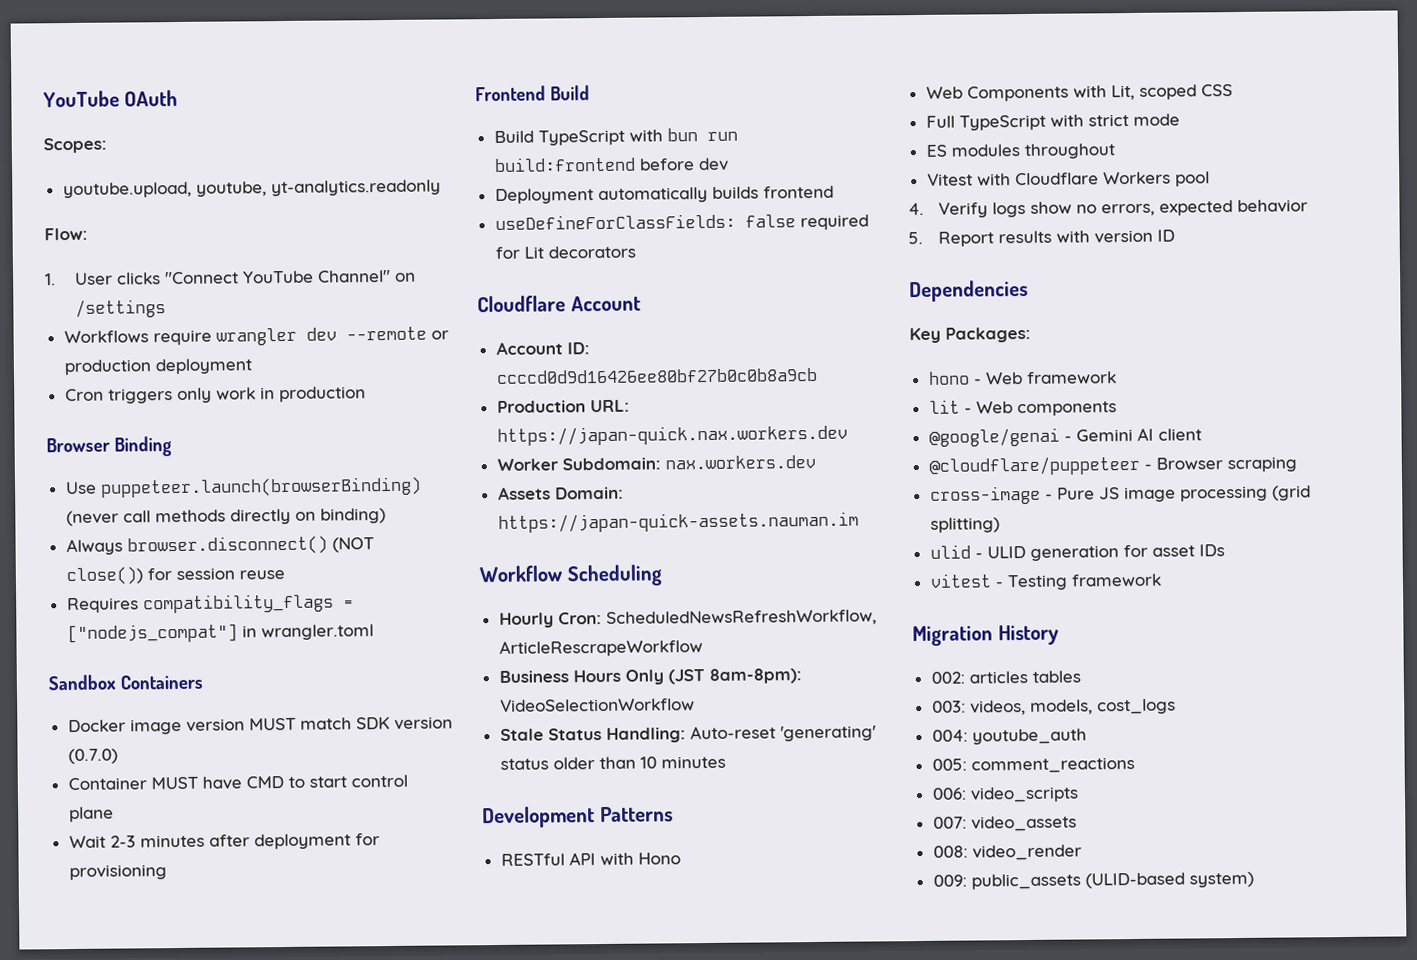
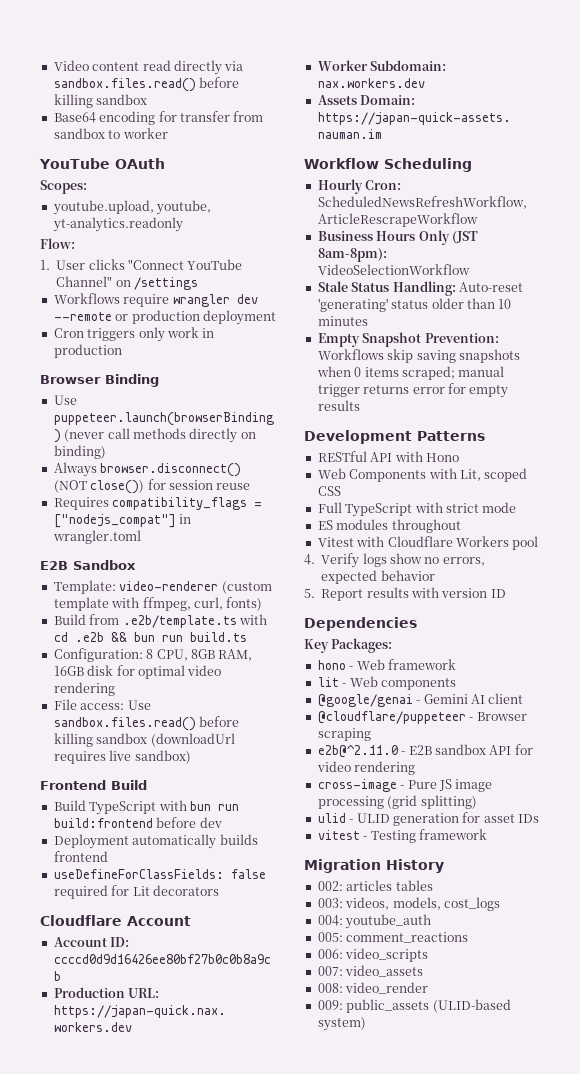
+ Video content read directly via sandbox.files.read() before killing sandbox
+ Base64 encoding for transfer from sandbox to worker
- Sandbox Containers
- Docker image version MUST match SDK version (0.7.0)
- Container MUST have CMD to start control plane
- Wait 2-3 minutes after deployment for provisioning
+ E2B Sandbox
+ Template: video-renderer (custom template with ffmpeg, curl, fonts)
+ Build from .e2b/template.ts with cd .e2b && bun run build.ts
+ Configuration: 8 CPU, 8GB RAM, 16GB disk for optimal video rendering
+ File access: Use sandbox.files.read() before killing sandbox (downloadUrl requires live sandbox)
+ Empty Snapshot Prevention: Workflows skip saving snapshots when 0 items scraped; manual trigger returns error for empty results
+ e2b@^2.11.0 - E2B sandbox API for video rendering

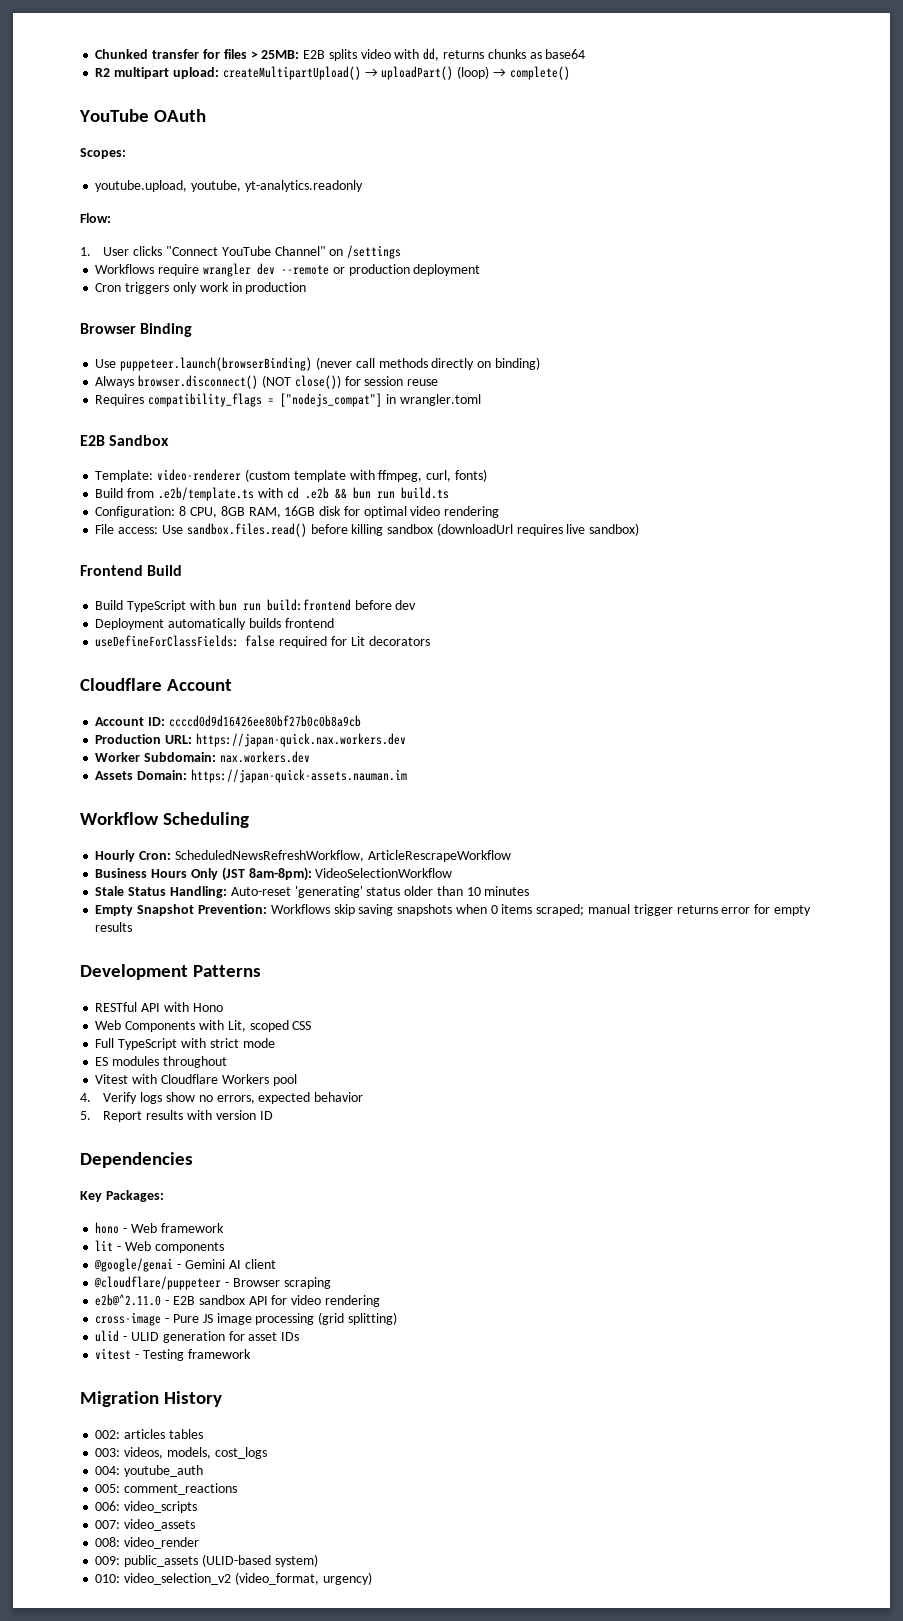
- Video content read directly via sandbox.files.read() before killing sandbox
- Base64 encoding for transfer from sandbox to worker
+ Chunked transfer for files > 25MB: E2B splits video with dd, returns chunks as base64
+ R2 multipart upload: createMultipartUpload() → uploadPart() (loop) → complete()
+ 010: video_selection_v2 (video_format, urgency)

